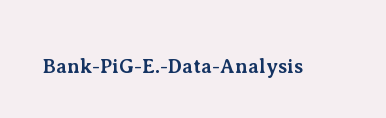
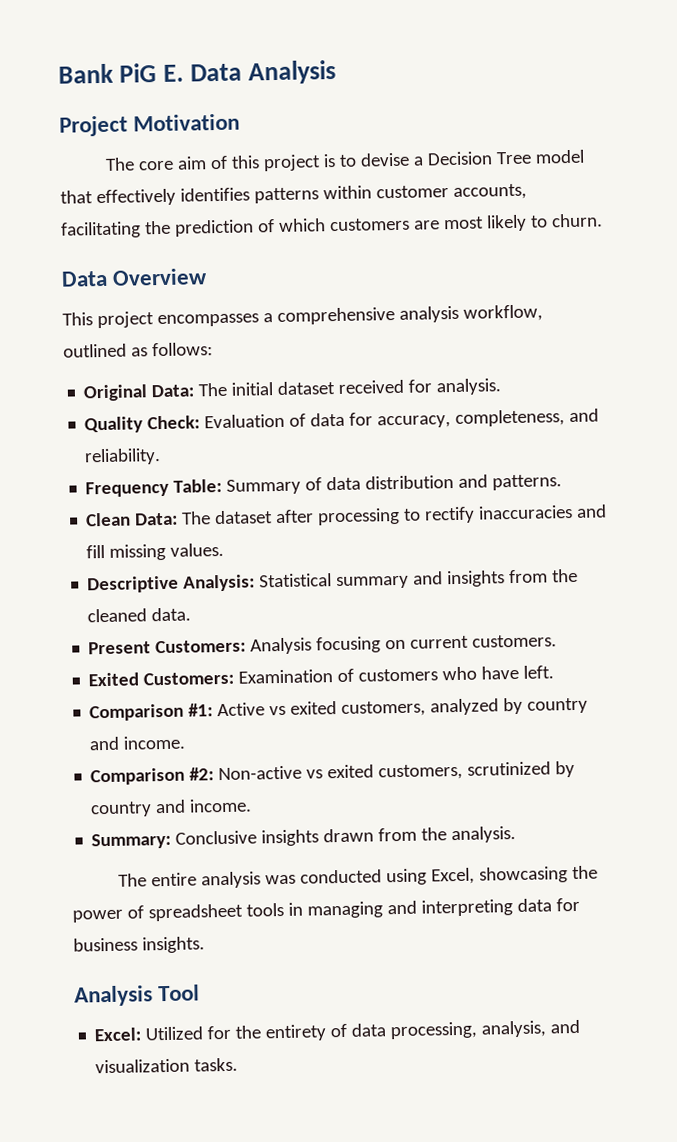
- Bank-PiG-E.-Data-Analysis
+ Bank PiG E. Data Analysis
+ Project Motivation
+ The core aim of this project is to devise a Decision Tree model that effectively identifies patterns within customer accounts, facilitating the prediction of which customers are most likely to churn.
+ Data Overview
+ This project encompasses a comprehensive analysis workflow, outlined as follows:
+ Original Data: The initial dataset received for analysis.
+ Quality Check: Evaluation of data for accuracy, completeness, and reliability.
+ Frequency Table: Summary of data distribution and patterns.
+ Clean Data: The dataset after processing to rectify inaccuracies and fill missing values.
+ Descriptive Analysis: Statistical summary and insights from the cleaned data.
+ Present Customers: Analysis focusing on current customers.
+ Exited Customers: Examination of customers who have left.
+ Comparison #1: Active vs exited customers, analyzed by country and income.
+ Comparison #2: Non-active vs exited customers, scrutinized by country and income.
+ Summary: Conclusive insights drawn from the analysis.
+ The entire analysis was conducted using Excel, showcasing the power of spreadsheet tools in managing and interpreting data for business insights.
+ Analysis Tool
+ Excel: Utilized for the entirety of data processing, analysis, and visualization tasks.

